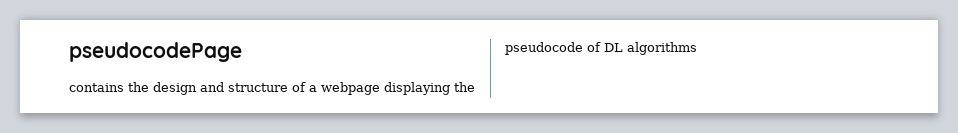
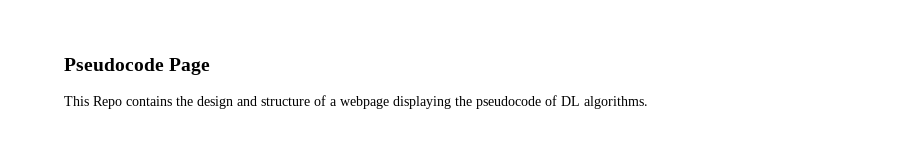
- pseudocodePage
- contains the design and structure of a webpage displaying the pseudocode of DL algorithms
+ Pseudocode Page
+ This Repo contains the design and structure of a webpage displaying the pseudocode of DL algorithms.

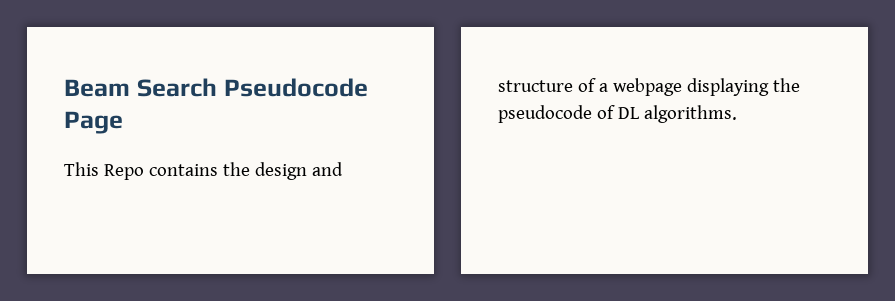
- Pseudocode Page
+ Beam Search Pseudocode Page

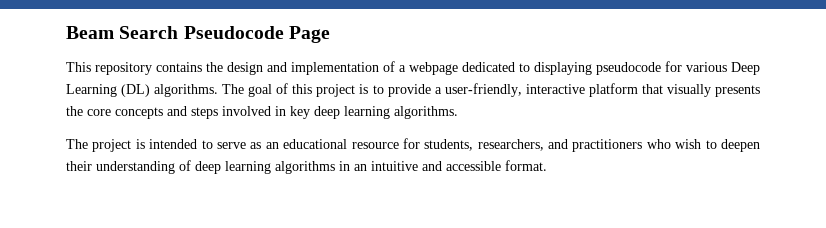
- This Repo contains the design and structure of a webpage displaying the pseudocode of DL algorithms.
+ This repository contains the design and implementation of a webpage dedicated to displaying pseudocode for various Deep Learning (DL) algorithms. The goal of this project is to provide a user-friendly, interactive platform that visually presents the core concepts and steps involved in key deep learning algorithms.
+ The project is intended to serve as an educational resource for students, researchers, and practitioners who wish to deepen their understanding of deep learning algorithms in an intuitive and accessible format.

